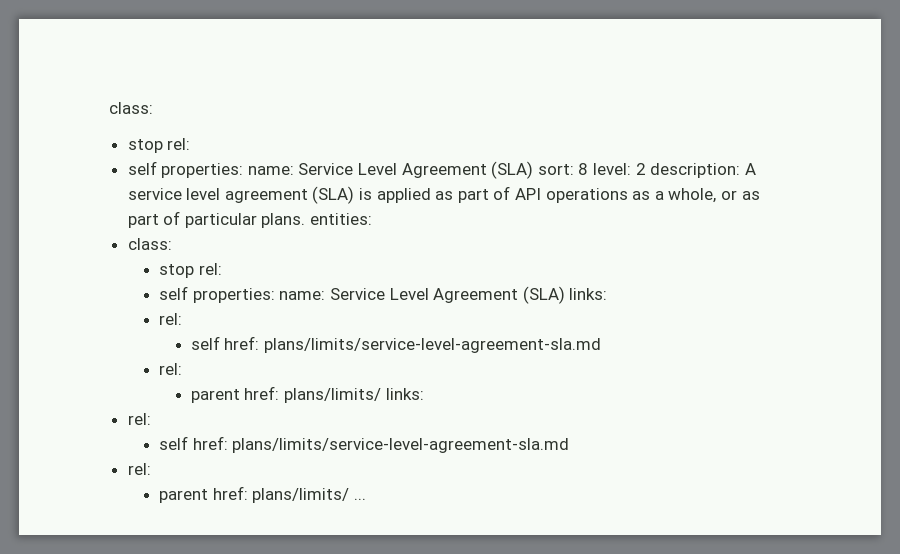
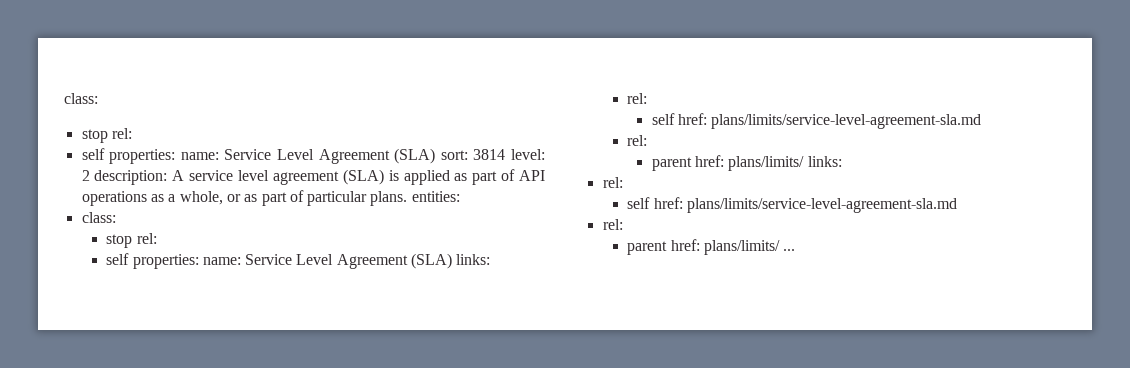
- self properties: name: Service Level Agreement (SLA) sort: 8 level: 2 description: A service level agreement (SLA) is applied as part of API operations as a whole, or as part of particular plans. entities:
+ self properties: name: Service Level Agreement (SLA) sort: 3814 level: 2 description: A service level agreement (SLA) is applied as part of API operations as a whole, or as part of particular plans. entities:

